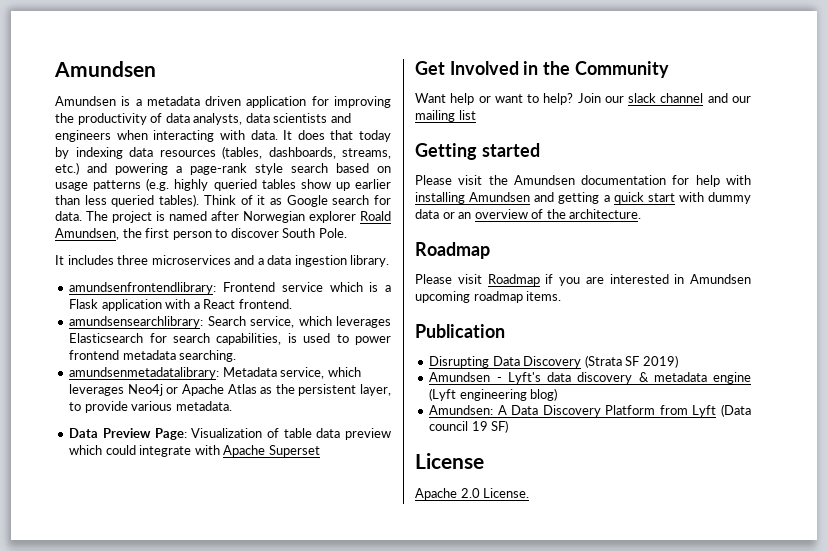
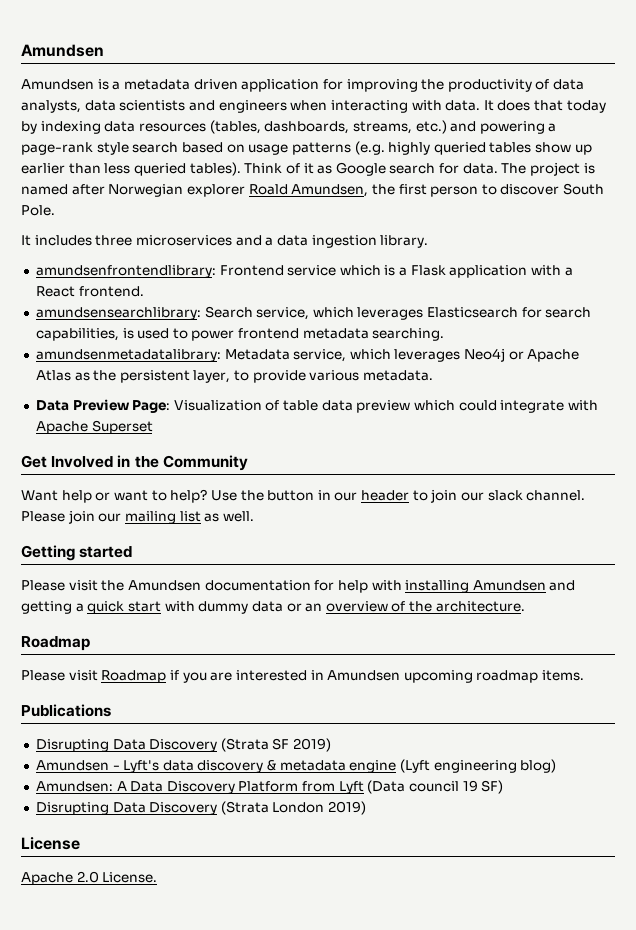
- Join our slack channel and our mailing list
+ Use the button in our header to join our slack channel. Please join our mailing list as well.
- Publication
+ Publications
+ Disrupting Data Discovery (Strata London 2019)

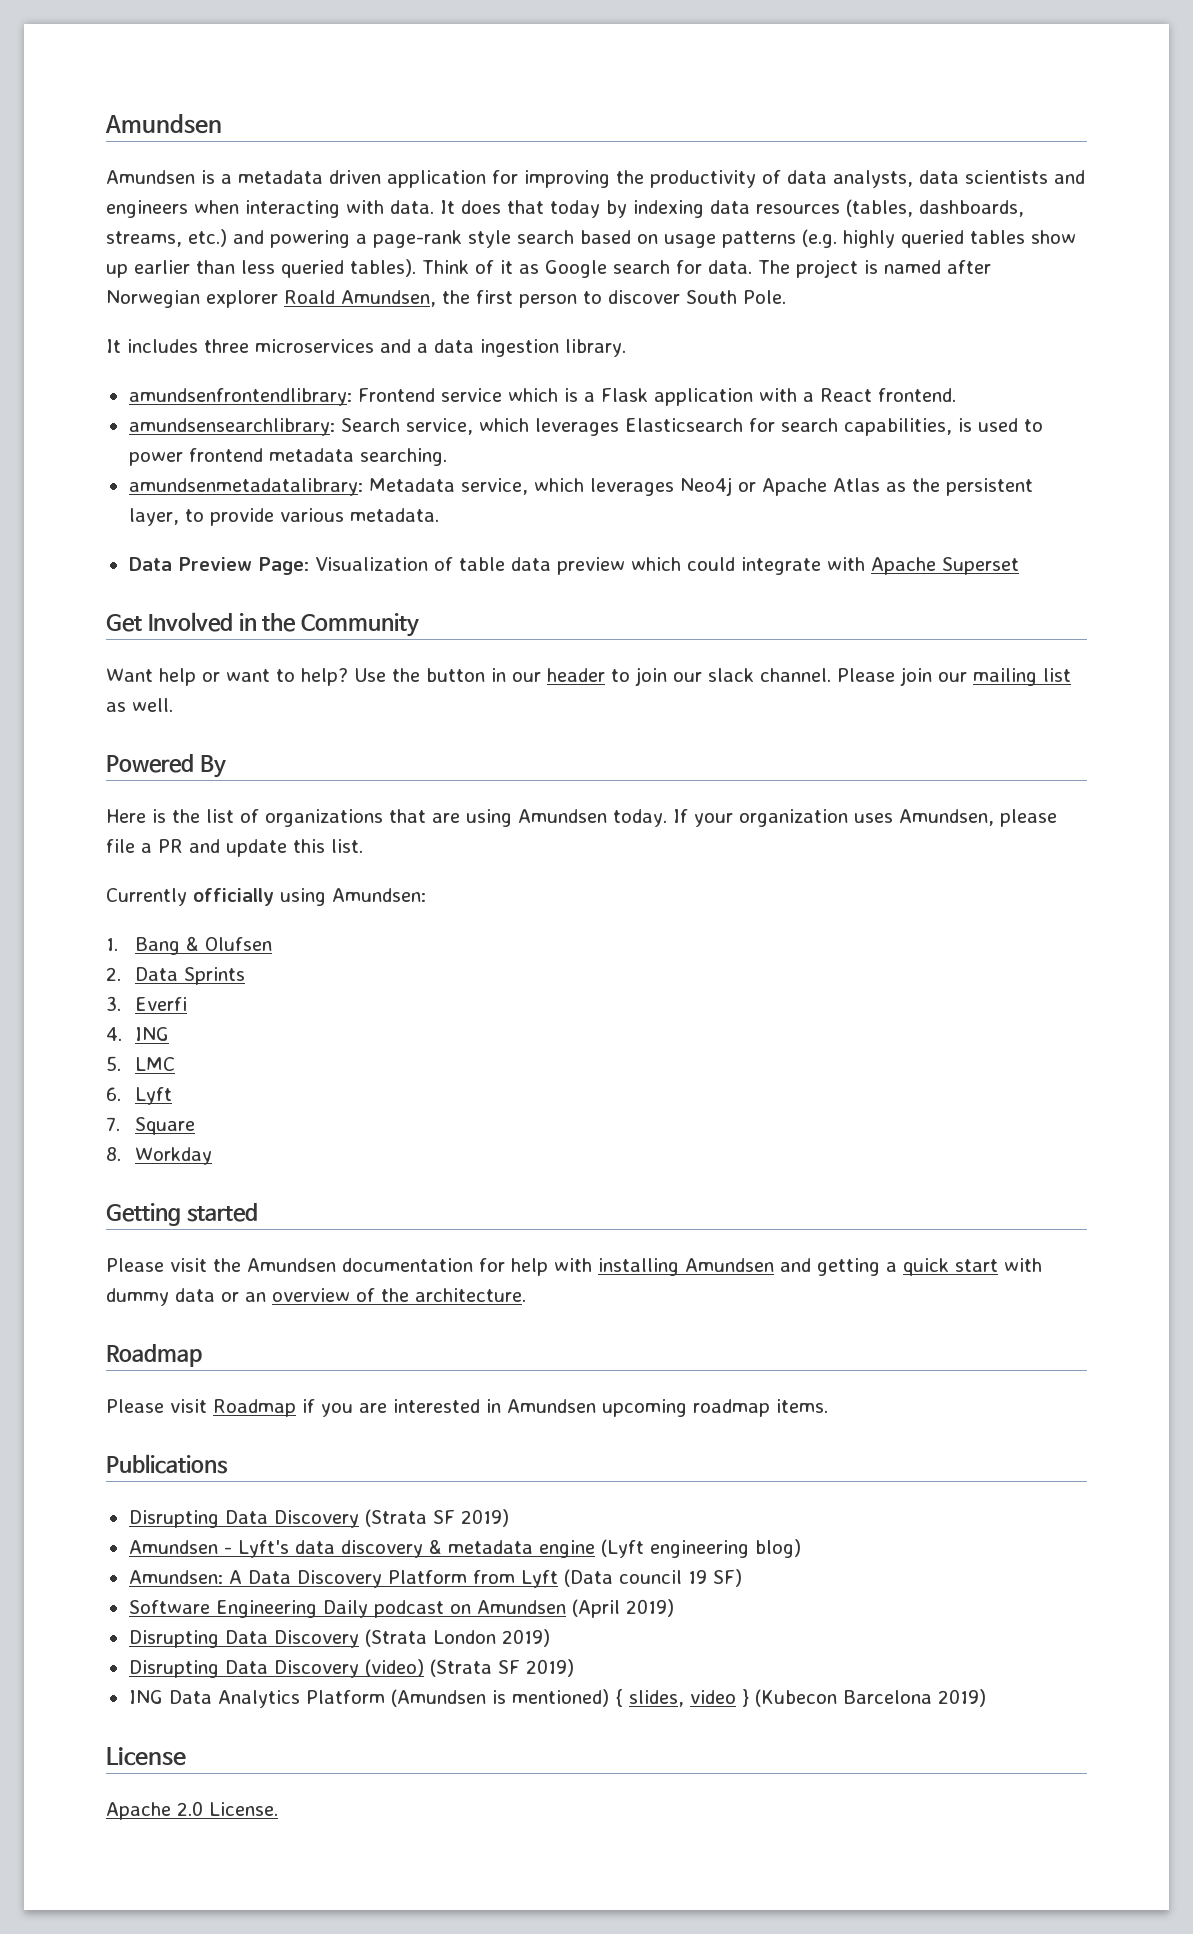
+ Powered By
+ Here is the list of organizations that are using Amundsen today. If your organization uses Amundsen, please file a PR and update this list.
+ Currently officially using Amundsen:
+ 1. Bang & Olufsen
+ 2. Data Sprints
+ 3. Everfi
+ 4. ING
+ 5. LMC
+ 6. Lyft
+ 7. Square
+ 8. Workday
+ Software Engineering Daily podcast on Amundsen (April 2019)
+ Disrupting Data Discovery (video) (Strata SF 2019)
+ ING Data Analytics Platform (Amundsen is mentioned) { slides, video } (Kubecon Barcelona 2019)

